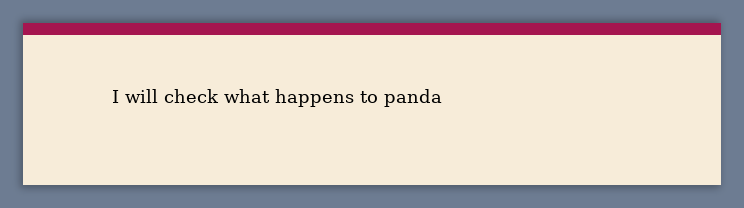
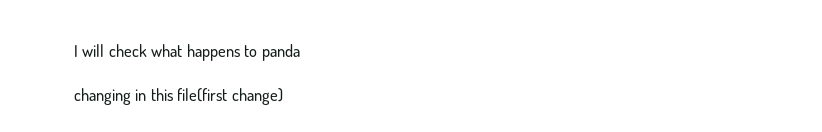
+ changing in this file(first change)

